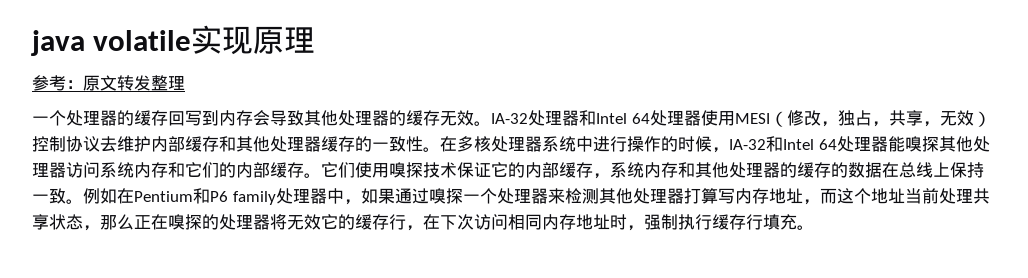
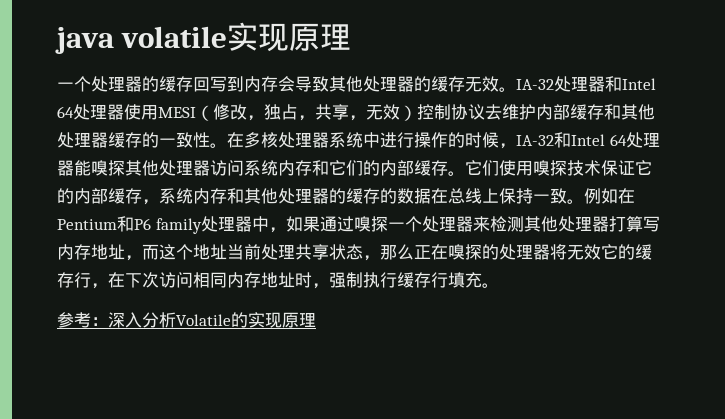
- 参考：原文转发整理
+ 参考：深入分析Volatile的实现原理

